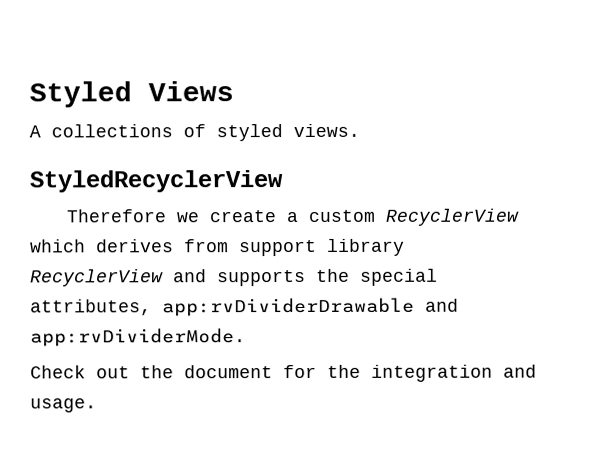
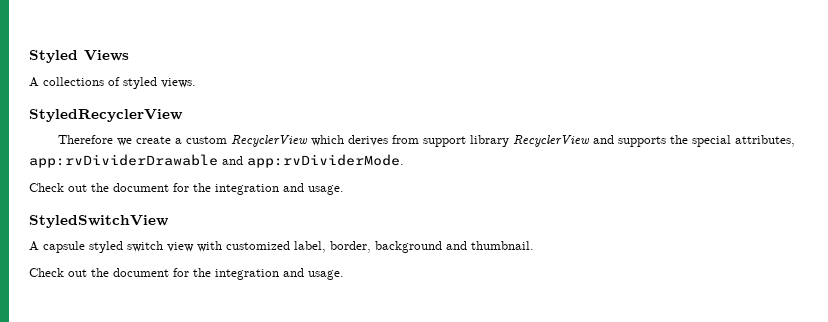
+ StyledSwitchView
+ A capsule styled switch view with customized label, border, background and thumbnail.
+ Check out the document for the integration and usage.

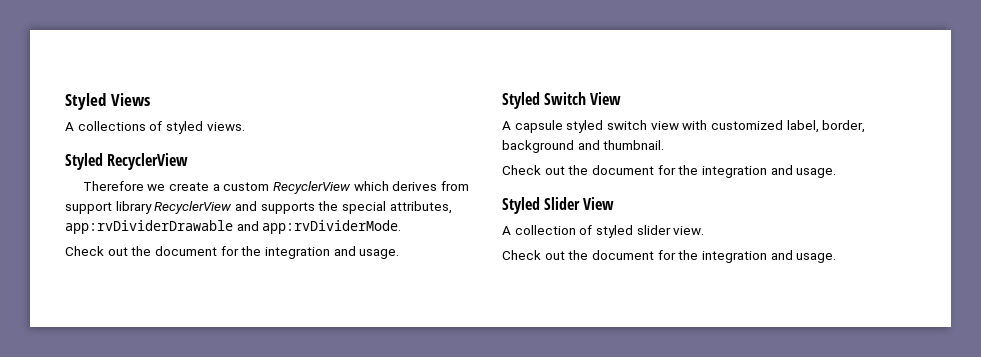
- StyledRecyclerView
+ Styled RecyclerView
- StyledSwitchView
+ Styled Switch View
+ Styled Slider View
+ A collection of styled slider view.
+ Check out the document for the integration and usage.

